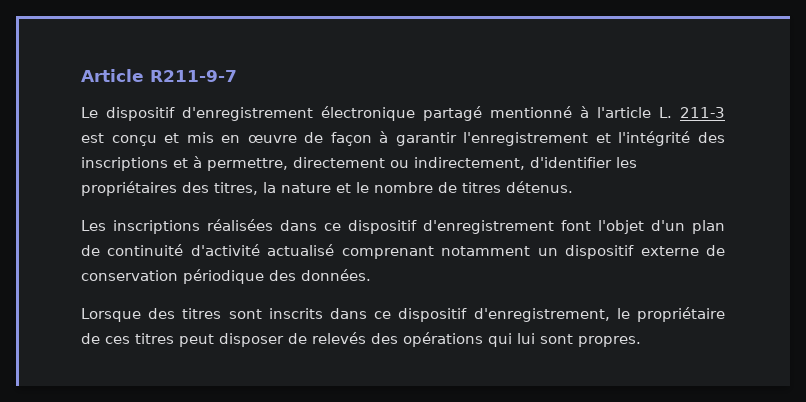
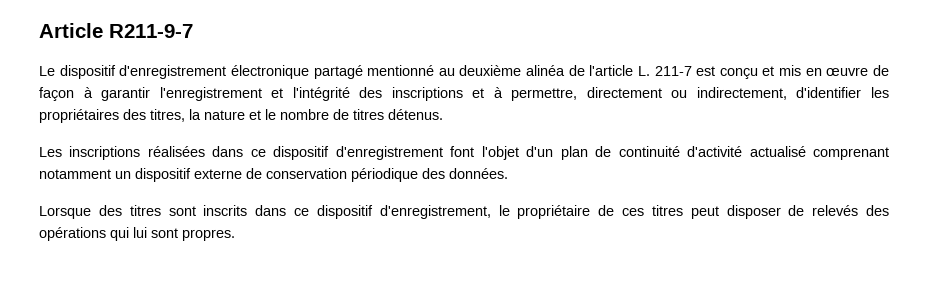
- Le dispositif d'enregistrement électronique partagé mentionné à l'article L. 211-3 est conçu et mis en œuvre de façon à garantir l'enregistrement et l'intégrité des inscriptions et à permettre, directement ou indirectement, d'identifier les propriétaires des titres, la nature et le nombre de titres détenus.
+ Le dispositif d'enregistrement électronique partagé mentionné au deuxième alinéa de l'article L. 211-7 est conçu et mis en œuvre de façon à garantir l'enregistrement et l'intégrité des inscriptions et à permettre, directement ou indirectement, d'identifier les propriétaires des titres, la nature et le nombre de titres détenus.

